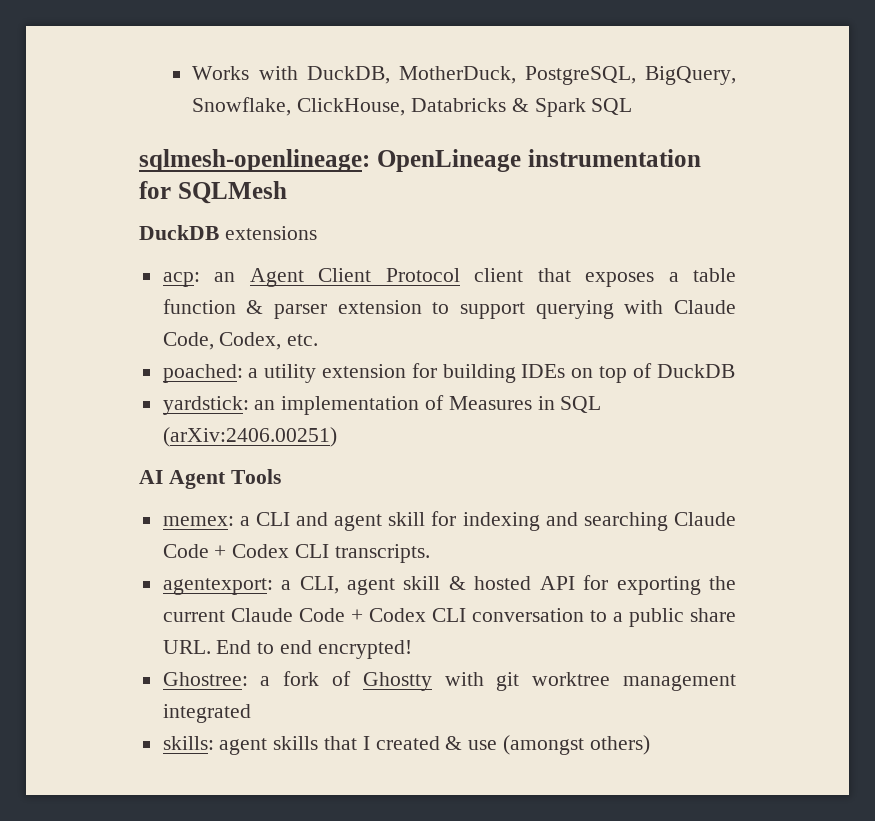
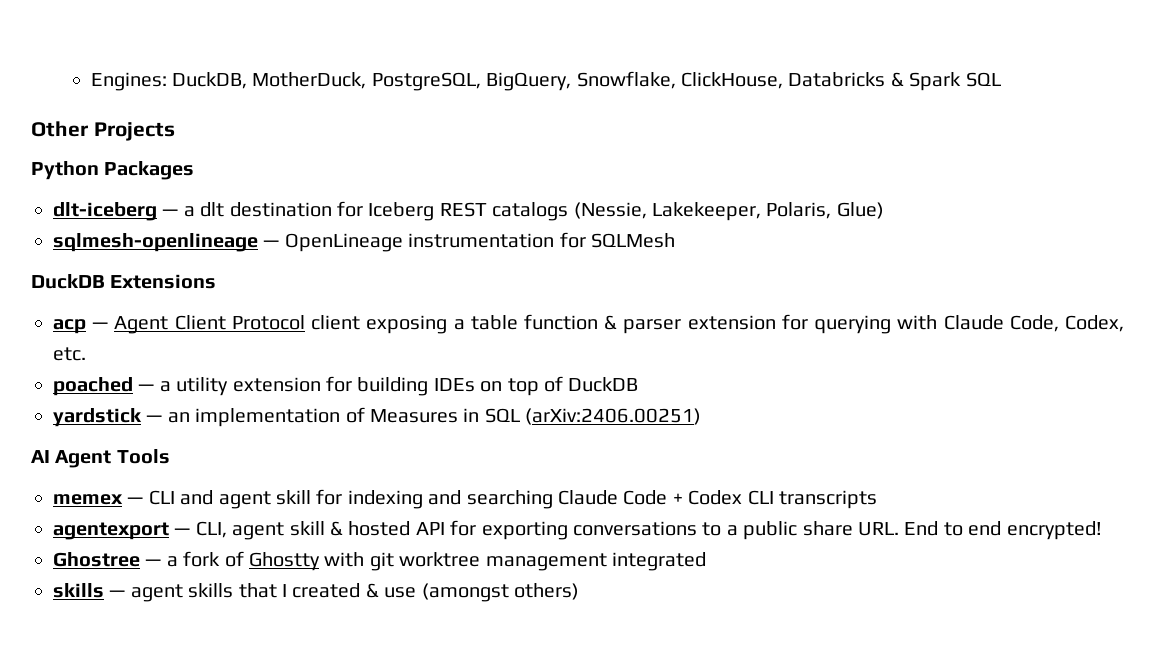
- Works with DuckDB, MotherDuck, PostgreSQL, BigQuery, Snowflake, ClickHouse, Databricks & Spark SQL
+ Engines: DuckDB, MotherDuck, PostgreSQL, BigQuery, Snowflake, ClickHouse, Databricks & Spark SQL
- sqlmesh-openlineage: OpenLineage instrumentation for SQLMesh
+ Other Projects
+ Python Packages
+ dlt-iceberg — a dlt destination for Iceberg REST catalogs (Nessie, Lakekeeper, Polaris, Glue)
+ sqlmesh-openlineage — OpenLineage instrumentation for SQLMesh
- DuckDB extensions
- acp: an Agent Client Protocol client that exposes a table function & parser extension to support querying with Claude Code, Codex, etc.
+ DuckDB Extensions
+ acp — Agent Client Protocol client exposing a table function & parser extension for querying with Claude Code, Codex, etc.
- poached: a utility extension for building IDEs on top of DuckDB
+ poached — a utility extension for building IDEs on top of DuckDB
- yardstick: an implementation of Measures in SQL (arXiv:2406.00251)
+ yardstick — an implementation of Measures in SQL (arXiv:2406.00251)
- memex: a CLI and agent skill for indexing and searching Claude Code + Codex CLI transcripts.
- agentexport: a CLI, agent skill & hosted API for exporting the current Claude Code + Codex CLI conversation to a public share URL. End to end encrypted!
+ memex — CLI and agent skill for indexing and searching Claude Code + Codex CLI transcripts
+ agentexport — CLI, agent skill & hosted API for exporting conversations to a public share URL. End to end encrypted!
- Ghostree: a fork of Ghostty with git worktree management integrated
+ Ghostree — a fork of Ghostty with git worktree management integrated
- skills: agent skills that I created & use (amongst others)
+ skills — agent skills that I created & use (amongst others)

